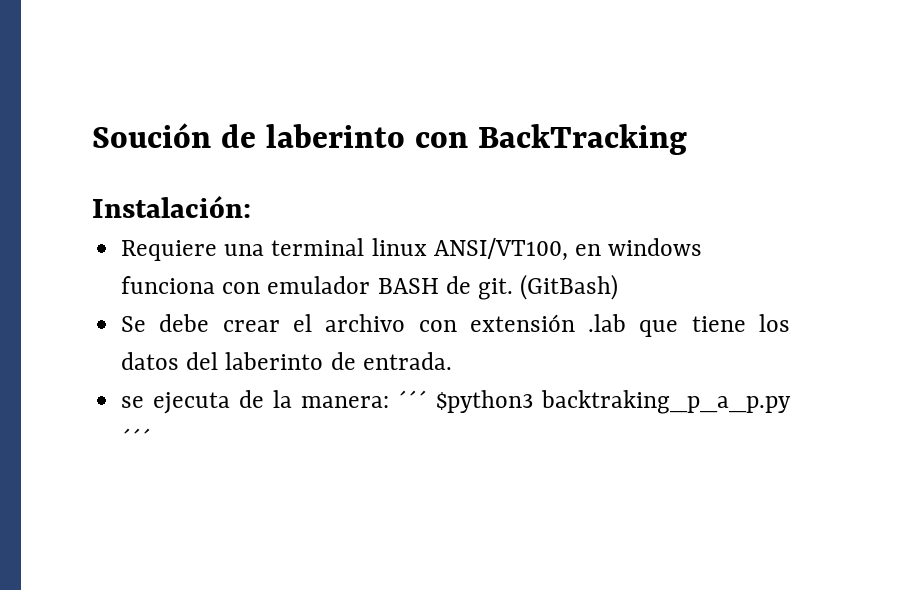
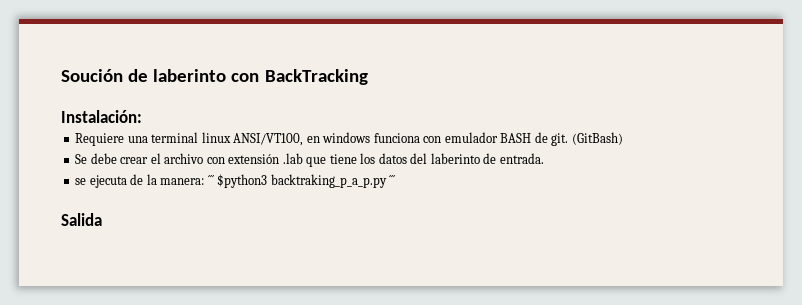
+ Salida

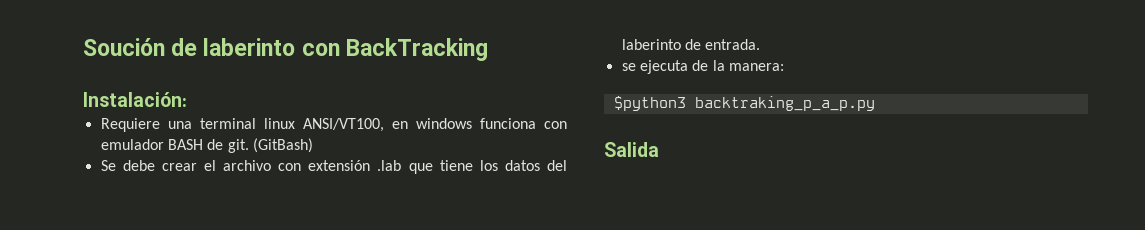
- se ejecuta de la manera: ´´´ $python3 backtraking_p_a_p.py ´´´
+ se ejecuta de la manera:
+ $python3 backtraking_p_a_p.py

